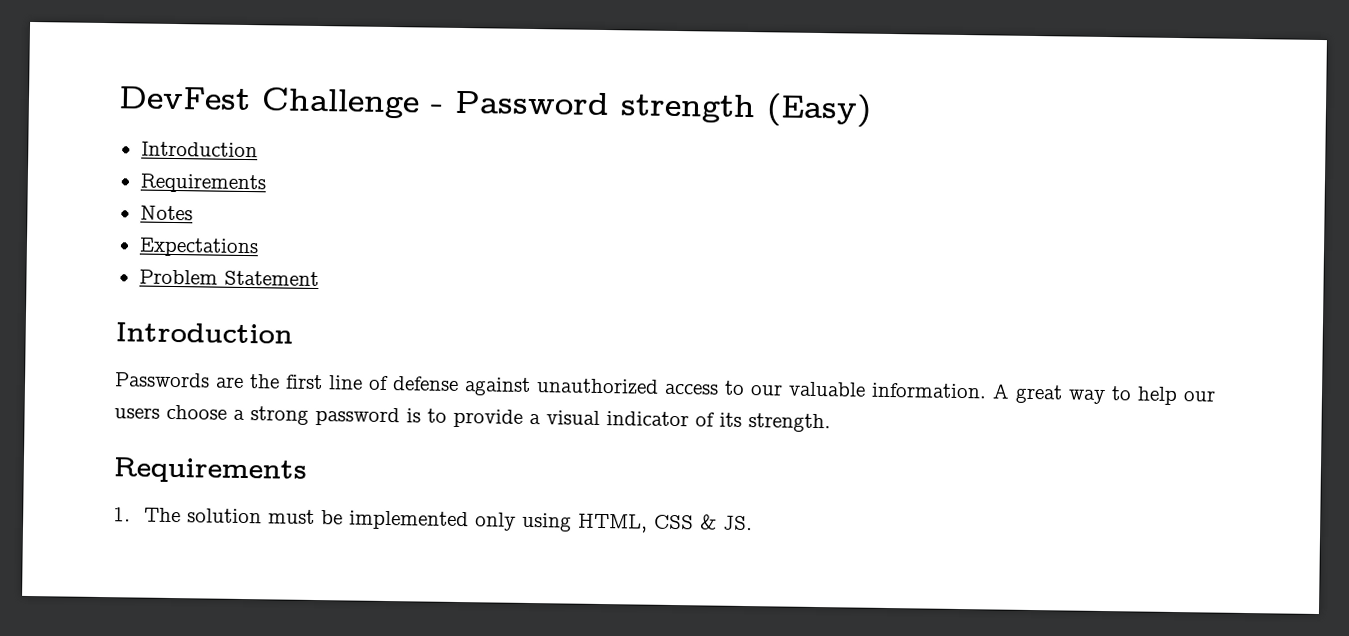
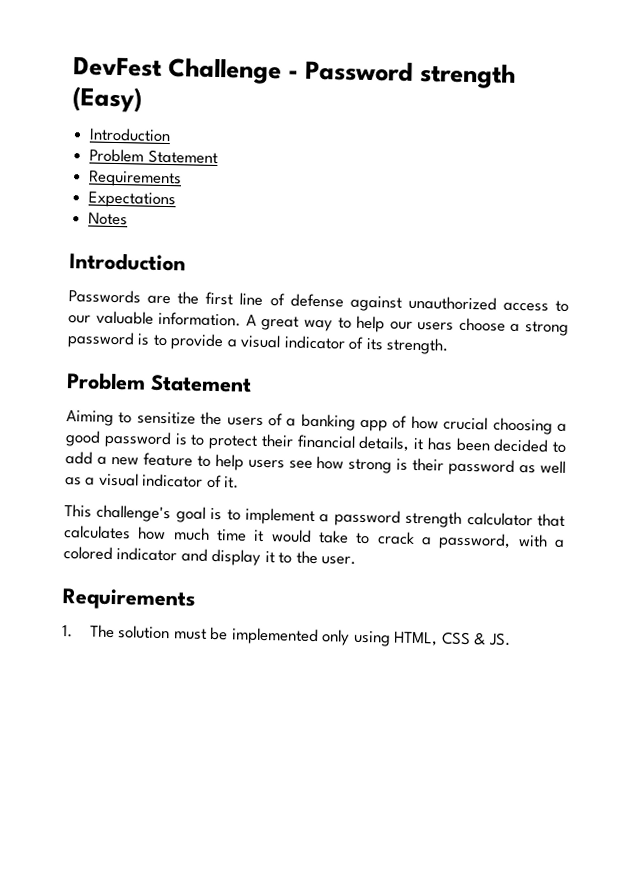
  DevFest Challenge - Password strength (Easy)
  Introduction
+ Problem Statement
  Requirements
- Notes
- Problem Statement
+ Notes
  A great way to help our users choose a strong password is to provide a visual indicator of its strength.
+ Problem Statement
+ Aiming to sensitize the users of a banking app of how crucial choosing a good password is to protect their financial details, it has been decided to add a new feature to help users see how strong is their password as well as a visual indicator of it.
+ This challenge's goal is to implement a password strength calculator that calculates how much time it would take to crack a password, with a colored indicator and display it to the user.

